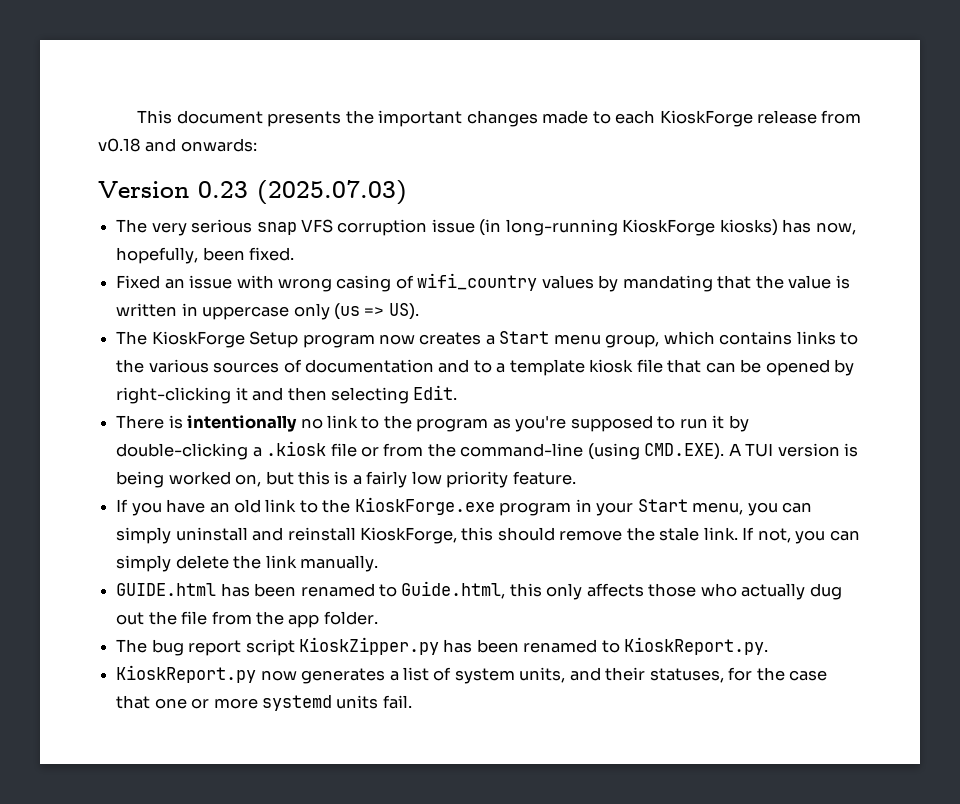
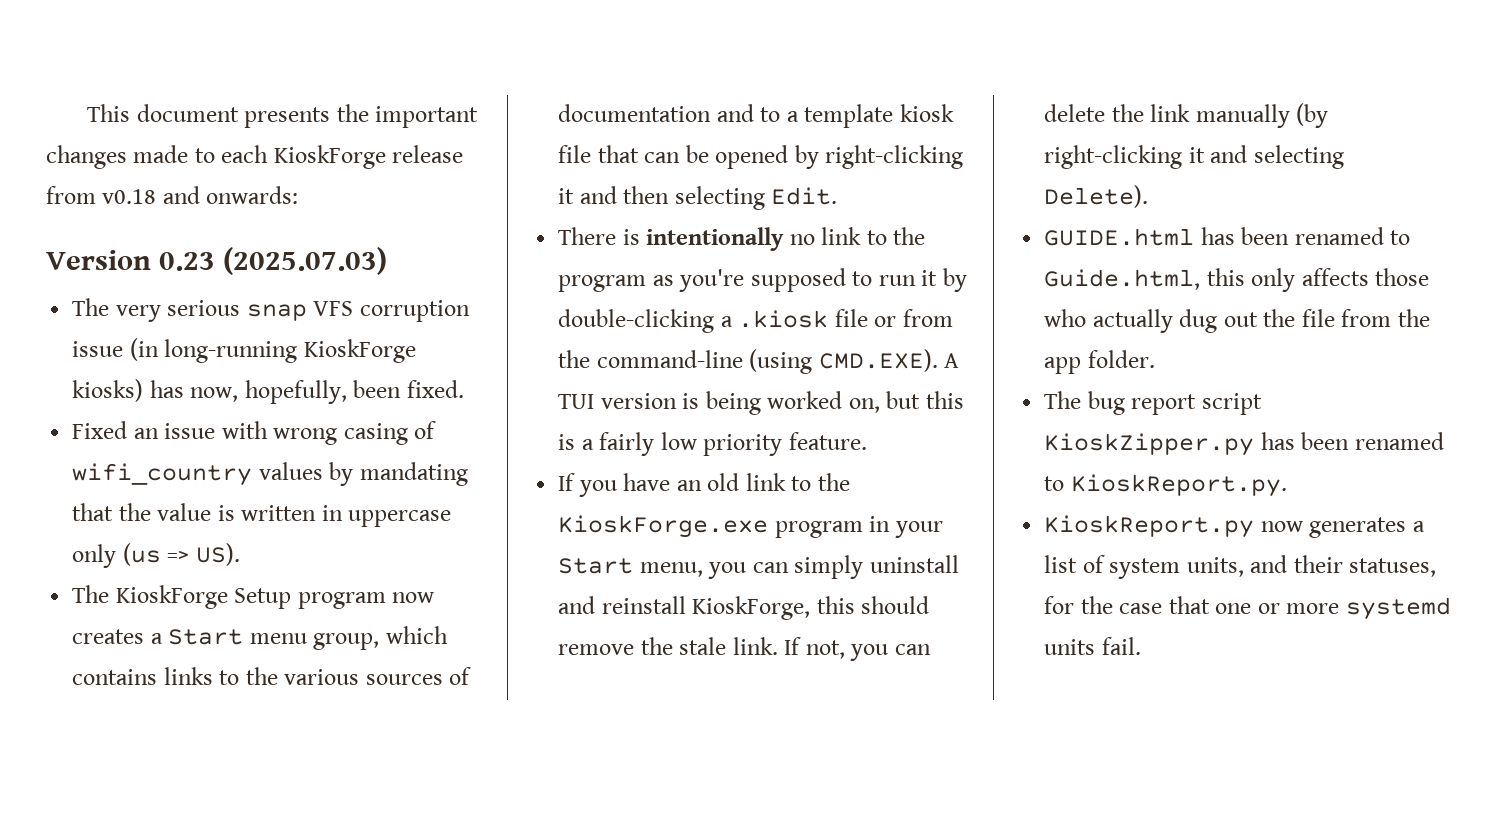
- If not, you can simply delete the link manually.
+ If not, you can delete the link manually (by right-clicking it and selecting Delete).

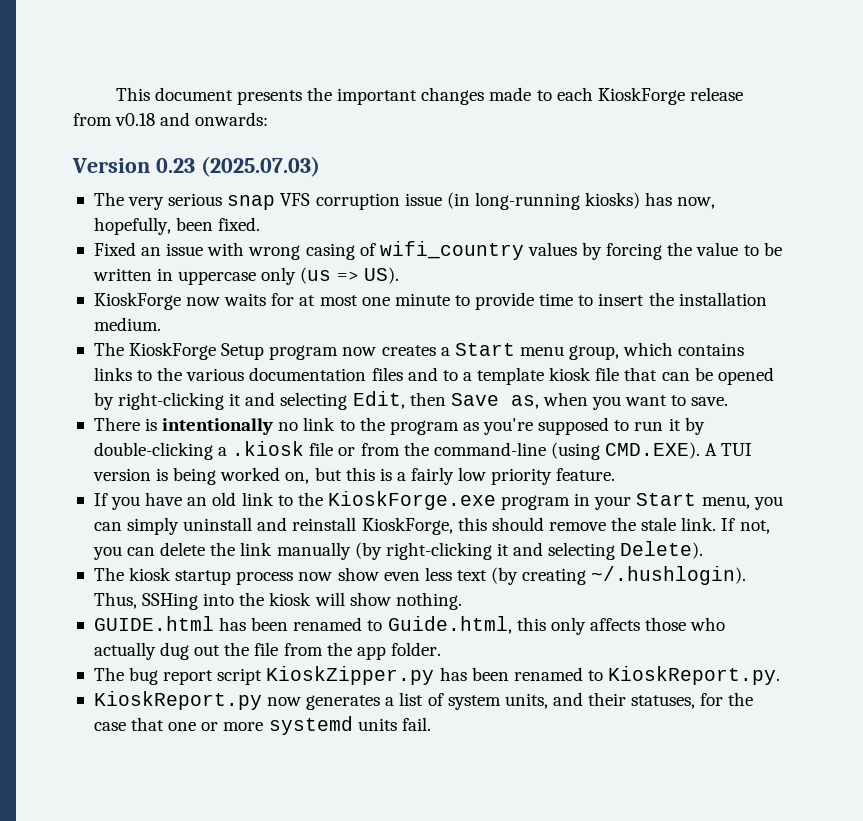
- The very serious snap VFS corruption issue (in long-running KioskForge kiosks) has now, hopefully, been fixed.
+ The very serious snap VFS corruption issue (in long-running kiosks) has now, hopefully, been fixed.
- Fixed an issue with wrong casing of wifi_country values by mandating that the value is written in uppercase only (us => US).
+ Fixed an issue with wrong casing of wifi_country values by forcing the value to be written in uppercase only (us => US).
+ KioskForge now waits for at most one minute to provide time to insert the installation medium.
- The KioskForge Setup program now creates a Start menu group, which contains links to the various sources of documentation and to a template kiosk file that can be opened by right-clicking it and then selecting Edit.
+ The KioskForge Setup program now creates a Start menu group, which contains links to the various documentation files and to a template kiosk file that can be opened by right-clicking it and selecting Edit, then Save as, when you want to save.
+ The kiosk startup process now show even less text (by creating ~/.hushlogin). Thus, SSHing into the kiosk will show nothing.

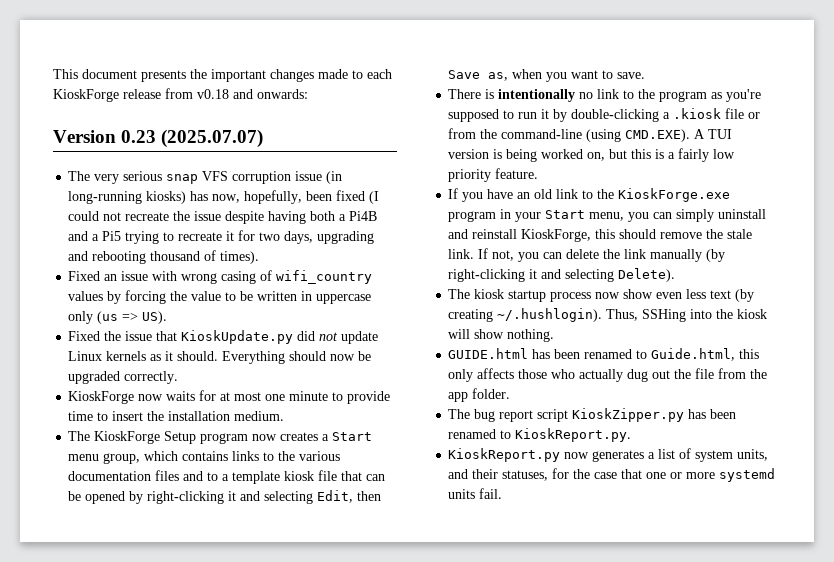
- Version 0.23 (2025.07.03)
+ Version 0.23 (2025.07.07)
- The very serious snap VFS corruption issue (in long-running kiosks) has now, hopefully, been fixed.
+ The very serious snap VFS corruption issue (in long-running kiosks) has now, hopefully, been fixed (I could not recreate the issue despite having both a Pi4B and a Pi5 trying to recreate it for two days, upgrading and rebooting thousand of times).
+ Fixed the issue that KioskUpdate.py did not update Linux kernels as it should. Everything should now be upgraded correctly.

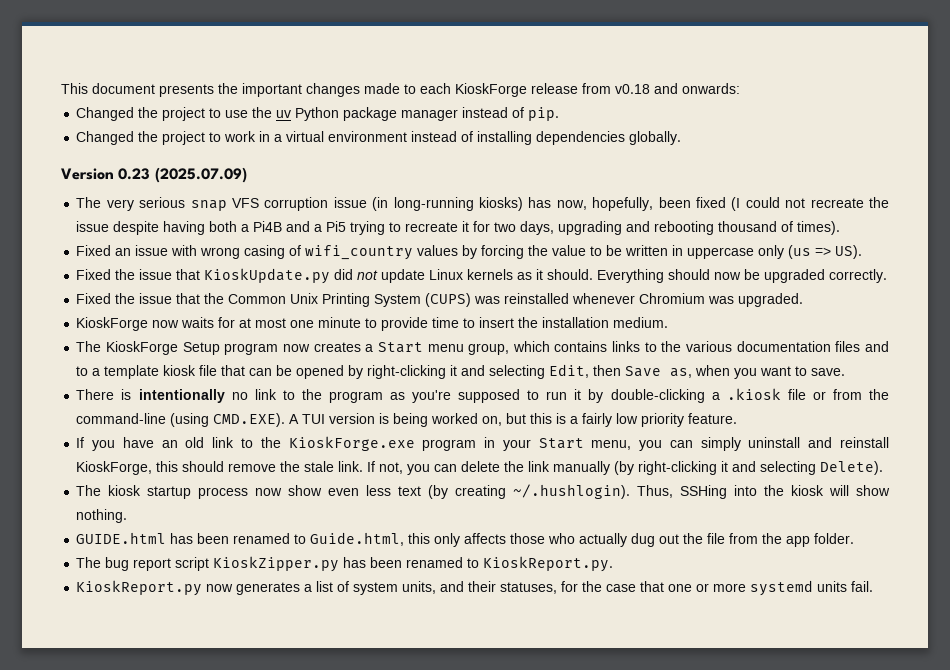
+ Changed the project to use the uv Python package manager instead of pip.
+ Changed the project to work in a virtual environment instead of installing dependencies globally.
- Version 0.23 (2025.07.07)
+ Version 0.23 (2025.07.09)
+ Fixed the issue that the Common Unix Printing System (CUPS) was reinstalled whenever Chromium was upgraded.

